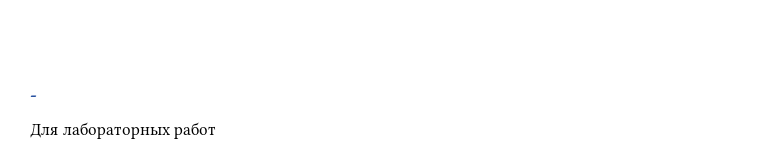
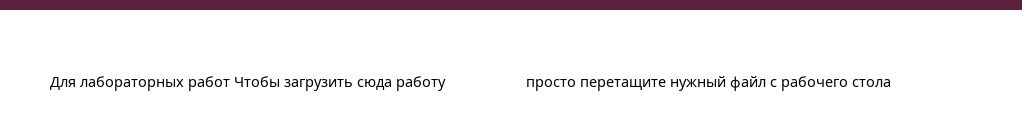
- -
- Для лабораторных работ
+ Для лабораторных работ Чтобы загрузить сюда работу просто перетащите нужный файл с рабочего стола

